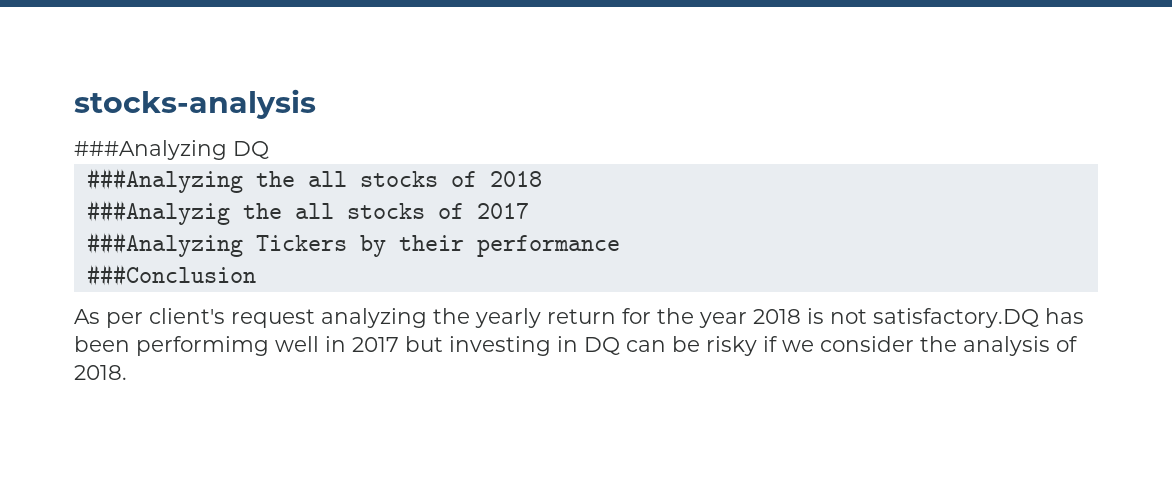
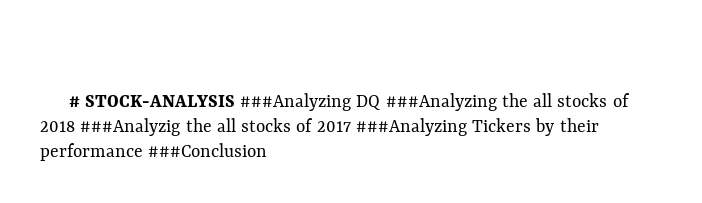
- stocks-analysis
- ###Analyzing DQ
- ###Analyzing the all stocks of 2018
- ###Analyzig the all stocks of 2017
- ###Analyzing Tickers by their performance
- ###Conclusion
+ # STOCK-ANALYSIS ###Analyzing DQ ###Analyzing the all stocks of 2018 ###Analyzig the all stocks of 2017 ###Analyzing Tickers by their performance ###Conclusion
- As per client's request analyzing the yearly return for the year 2018 is not satisfactory.DQ has been performimg well in 2017 but investing in DQ can be risky if we consider the analysis of 2018.

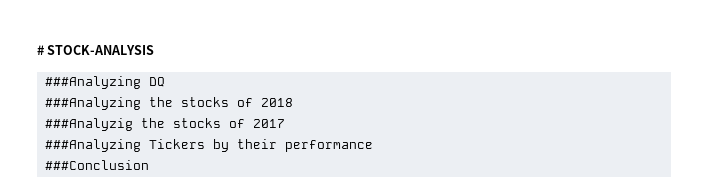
- # STOCK-ANALYSIS ###Analyzing DQ ###Analyzing the all stocks of 2018 ###Analyzig the all stocks of 2017 ###Analyzing Tickers by their performance ###Conclusion
+ # STOCK-ANALYSIS
+ ###Analyzing DQ
+ ###Analyzing the stocks of 2018
+ ###Analyzig the stocks of 2017
+ ###Analyzing Tickers by their performance
+ ###Conclusion

